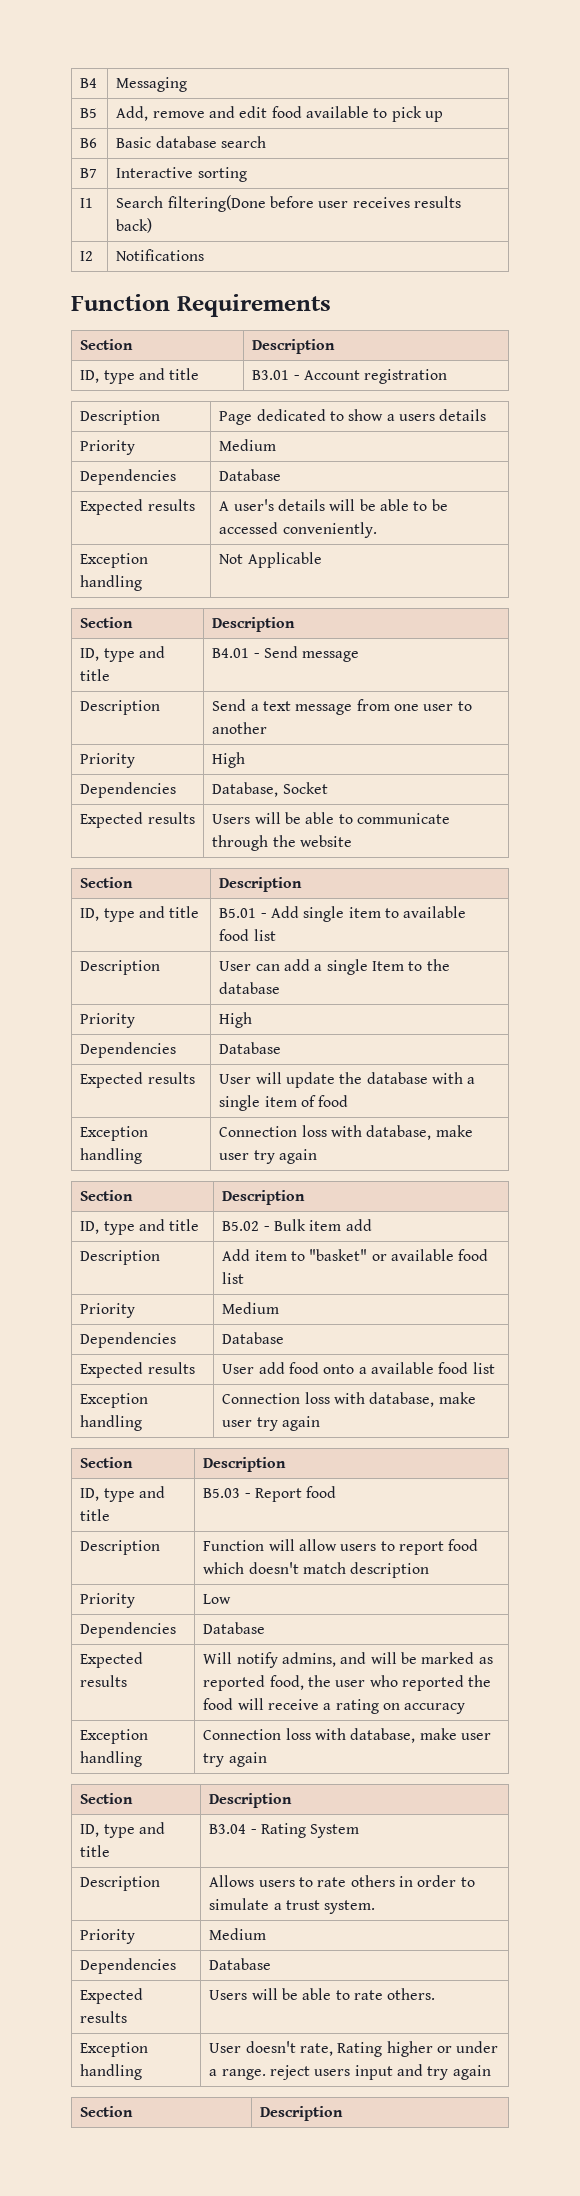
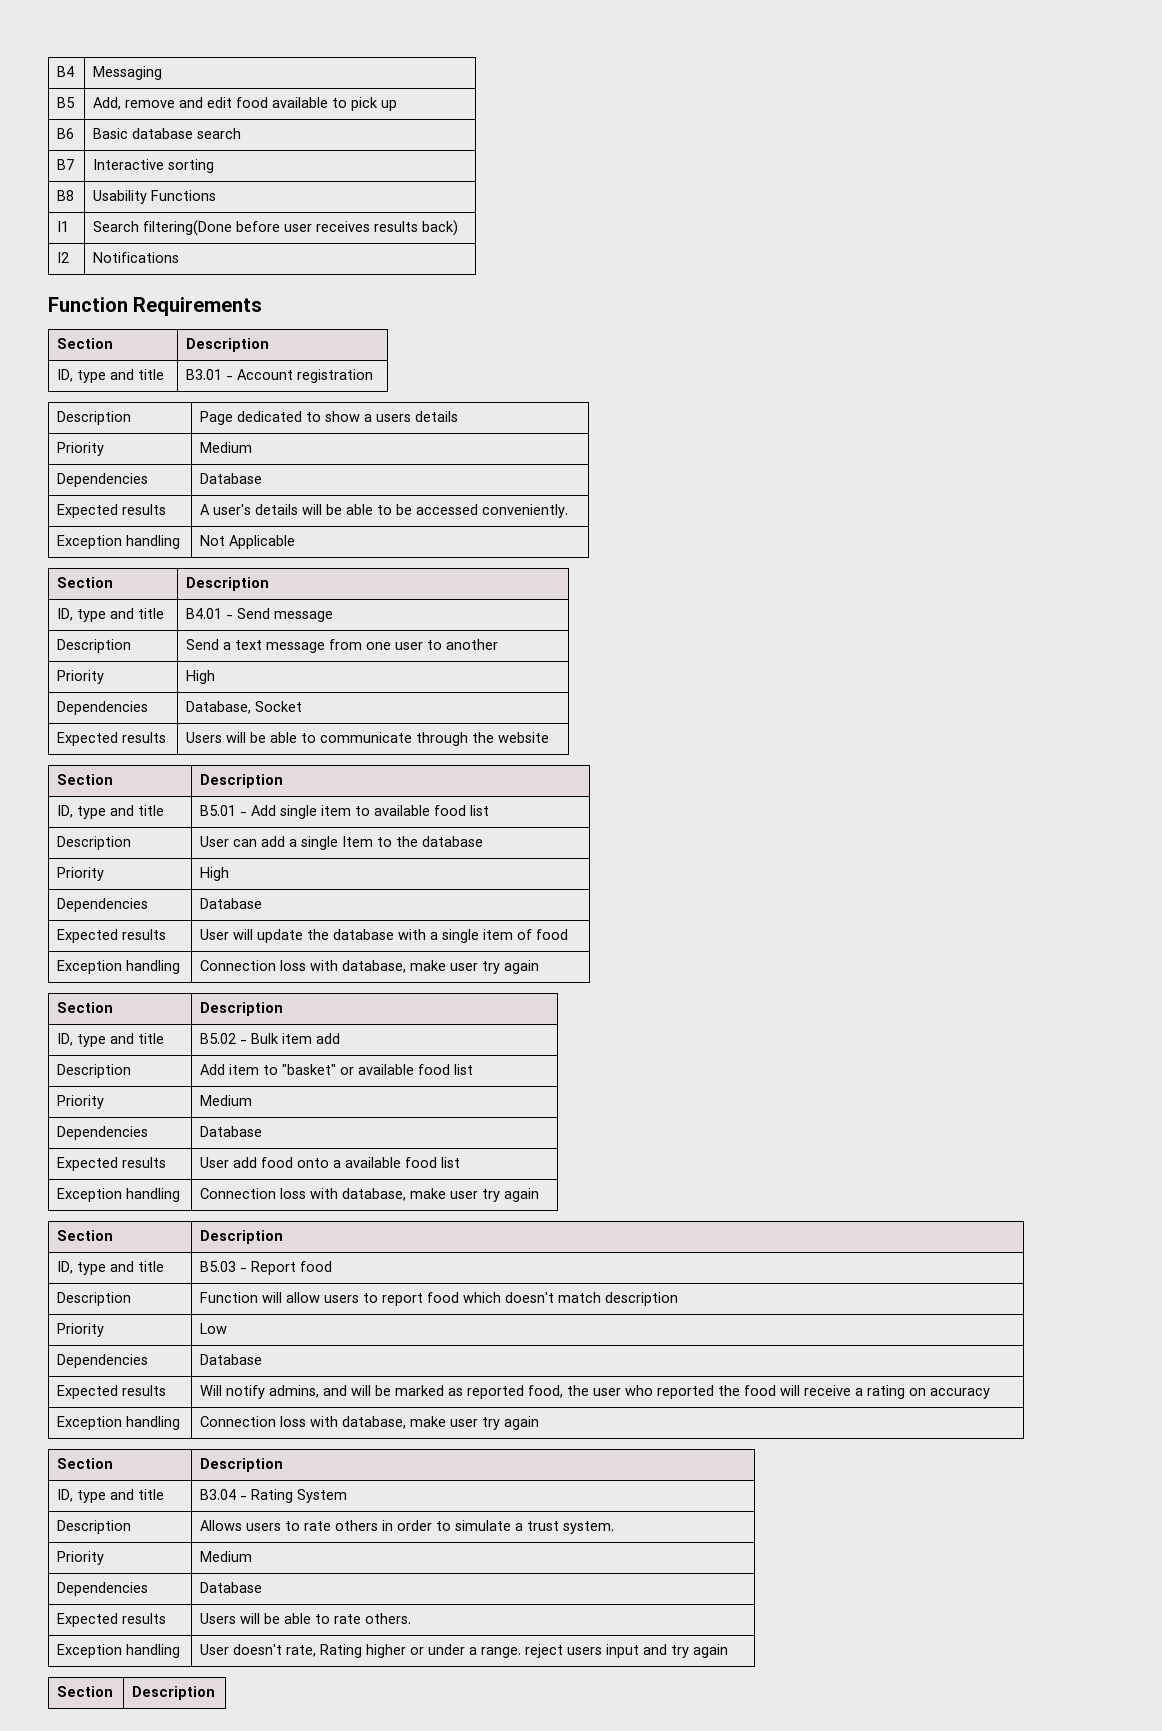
+ B8 | Usability Functions

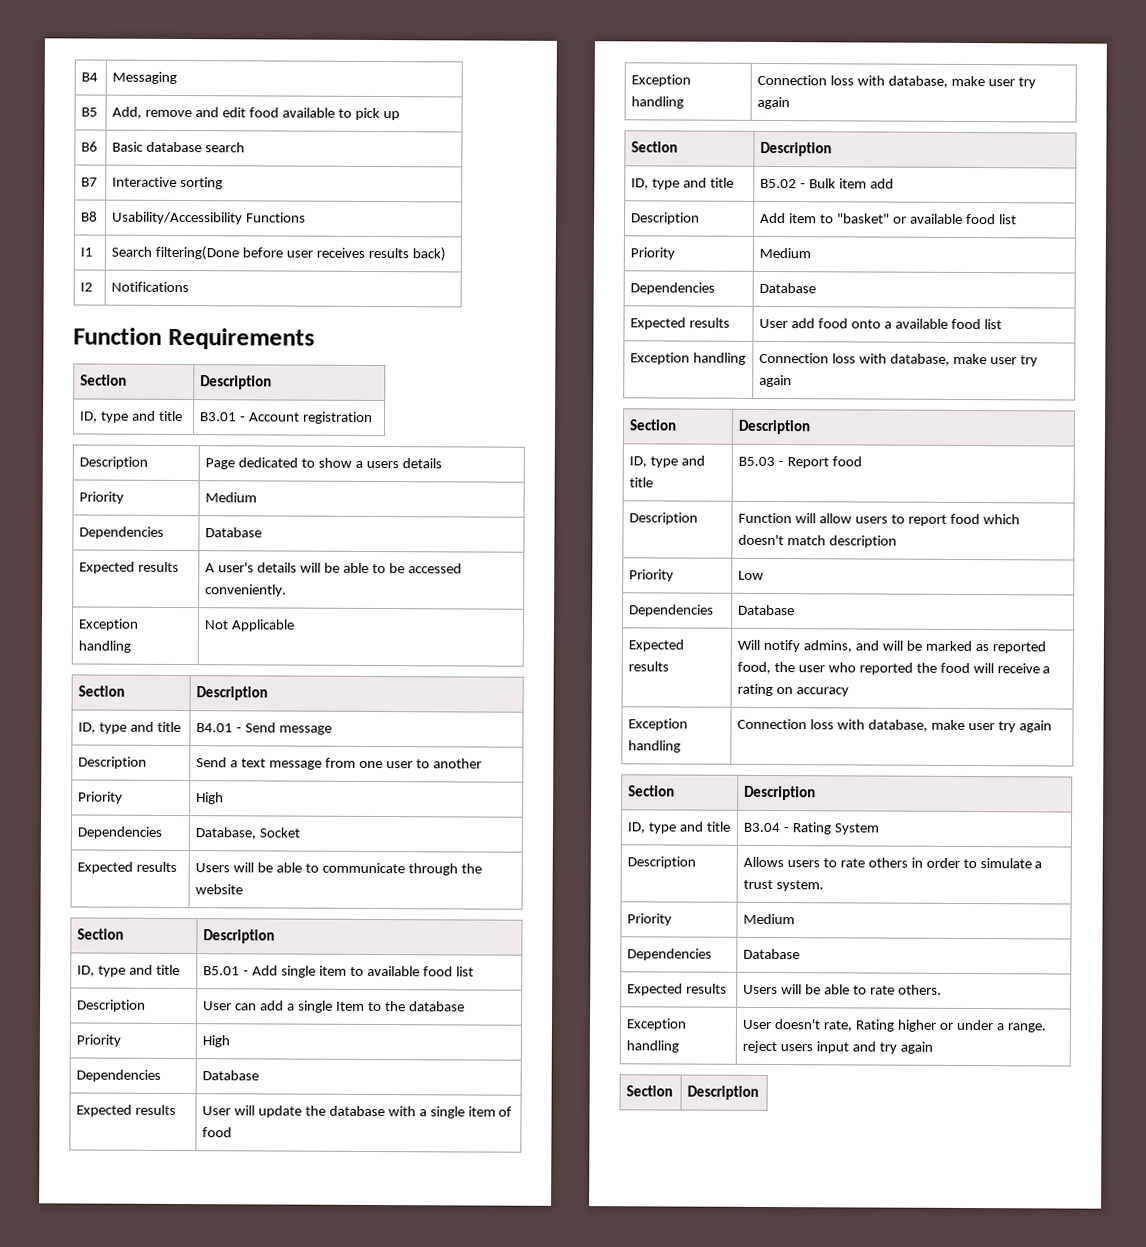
- B8 | Usability Functions
+ B8 | Usability/Accessibility Functions

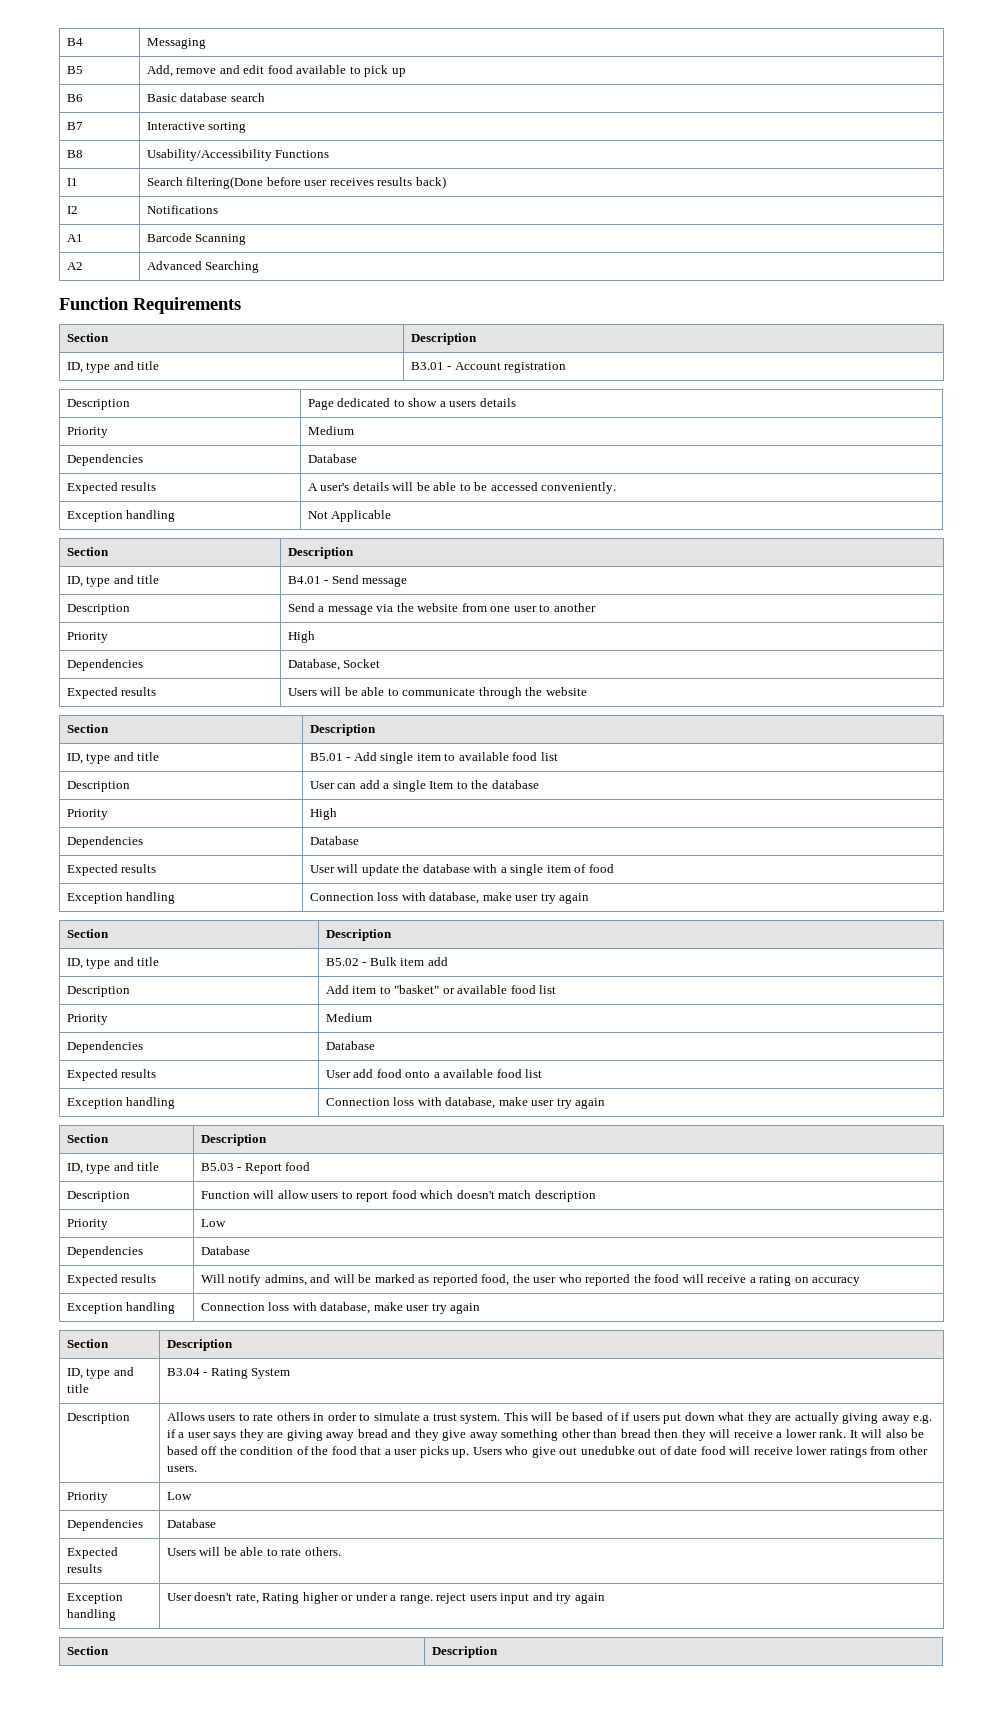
+ A1 | Barcode Scanning
+ A2 | Advanced Searching
- Description | Send a text message from one user to another
+ Description | Send a message via the website from one user to another
- Allows users to rate others in order to simulate a trust system.
- Priority | Medium
+ Allows users to rate others in order to simulate a trust system. This will be based of if users put down what they are actually giving away e.g. if a user says they are giving away bread and they give away something other than bread then they will receive a lower rank. It will also be based off the condition of the food that a user picks up. Users who give out unedubke out of date food will receive lower ratings from other users.
+ Priority | Low

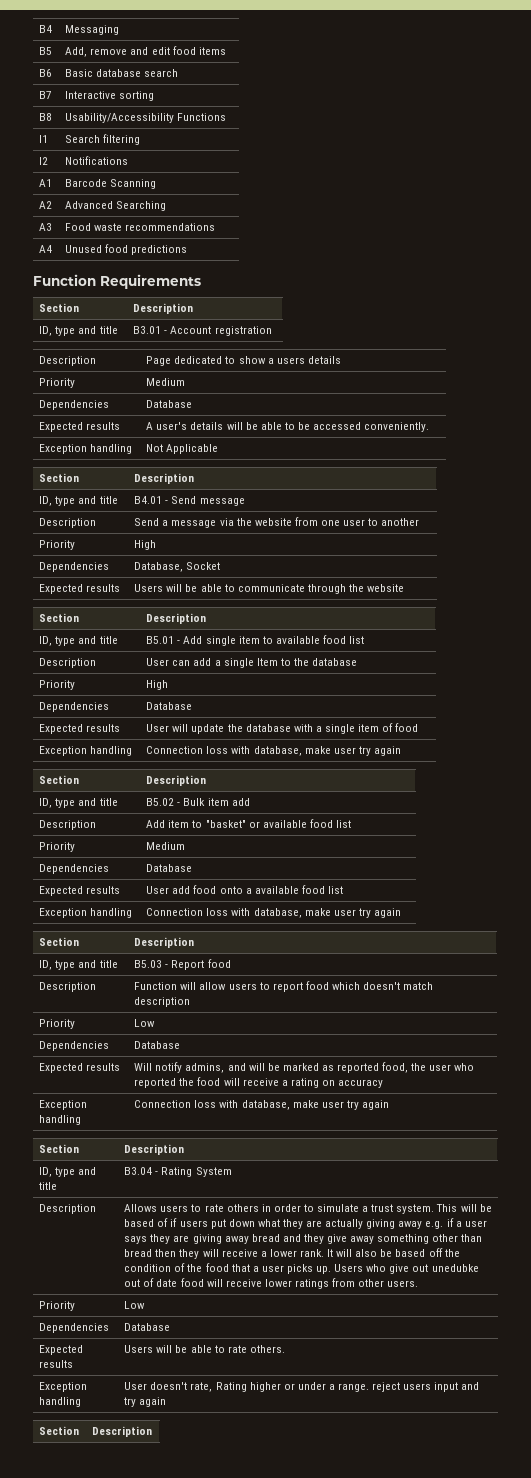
- B5 | Add, remove and edit food available to pick up
+ B5 | Add, remove and edit food items
- I1 | Search filtering(Done before user receives results back)
+ I1 | Search filtering
+ A3 | Food waste recommendations
+ A4 | Unused food predictions

